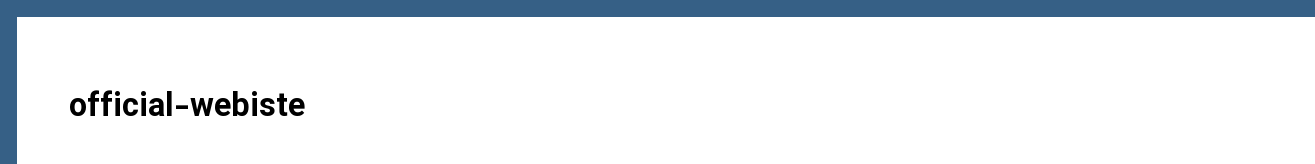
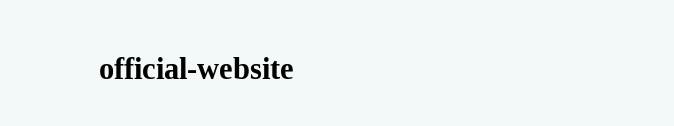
- official-webiste
+ official-website

